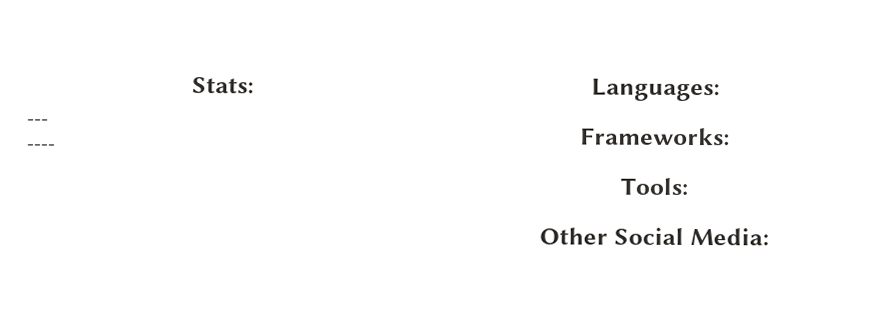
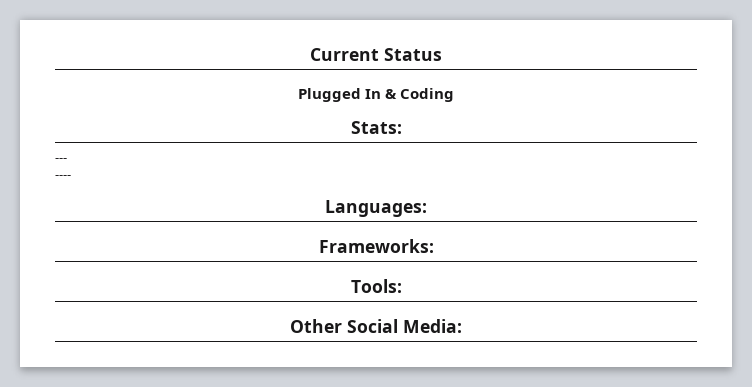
+ Current Status
+ Plugged In & Coding

